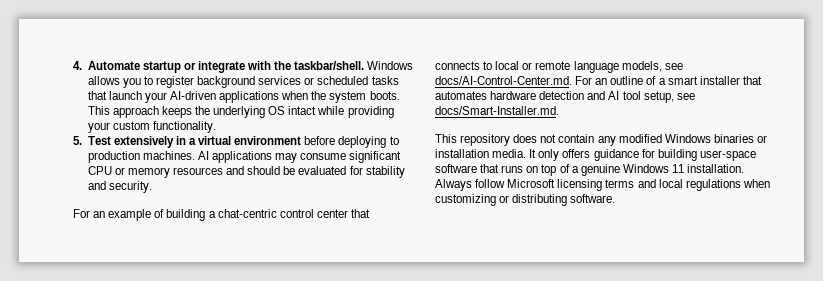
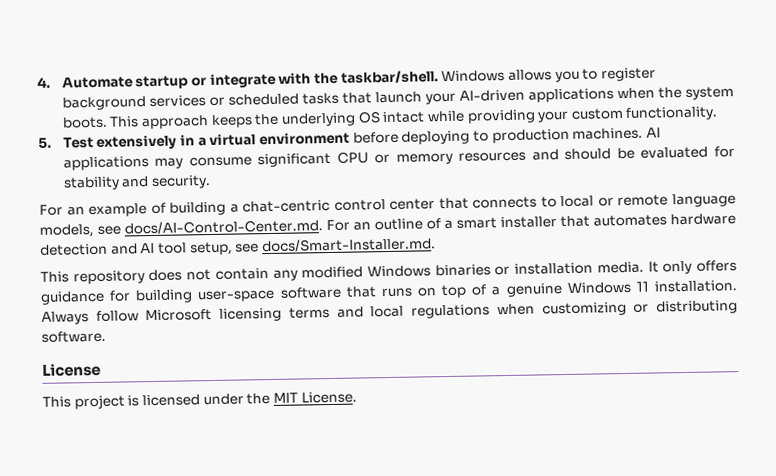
+ License
+ This project is licensed under the MIT License.

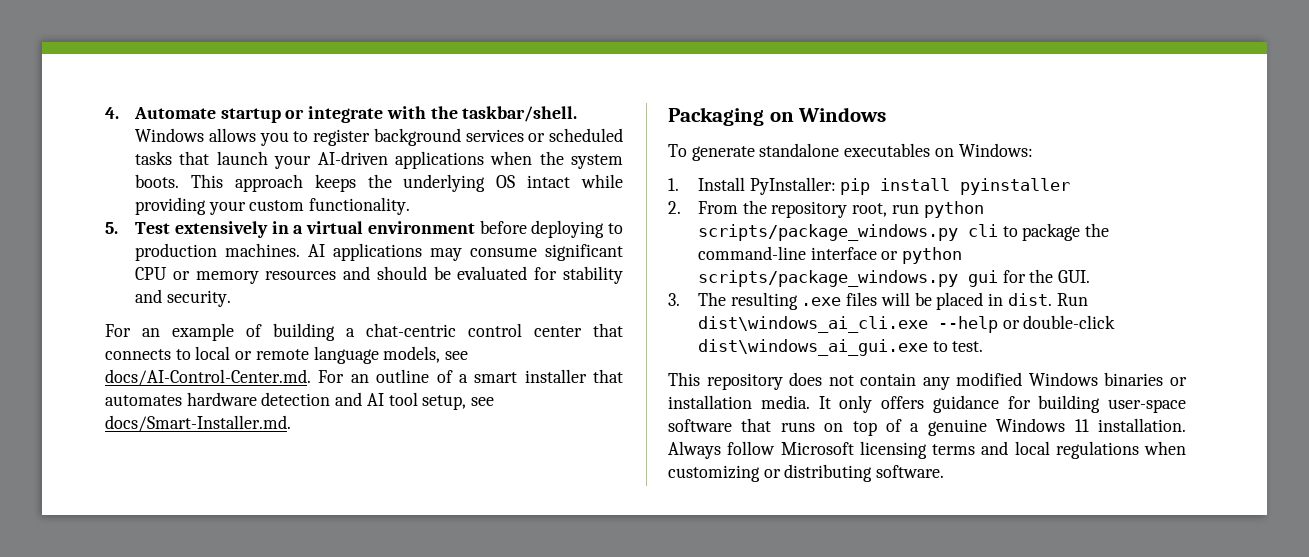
+ Packaging on Windows
+ To generate standalone executables on Windows:
+ 1. Install PyInstaller: pip install pyinstaller
+ 2. From the repository root, run python scripts/package_windows.py cli to package the command-line interface or python scripts/package_windows.py gui for the GUI.
+ 3. The resulting .exe files will be placed in dist. Run dist\windows_ai_cli.exe --help or double-click dist\windows_ai_gui.exe to test.
- License
- This project is licensed under the MIT License.

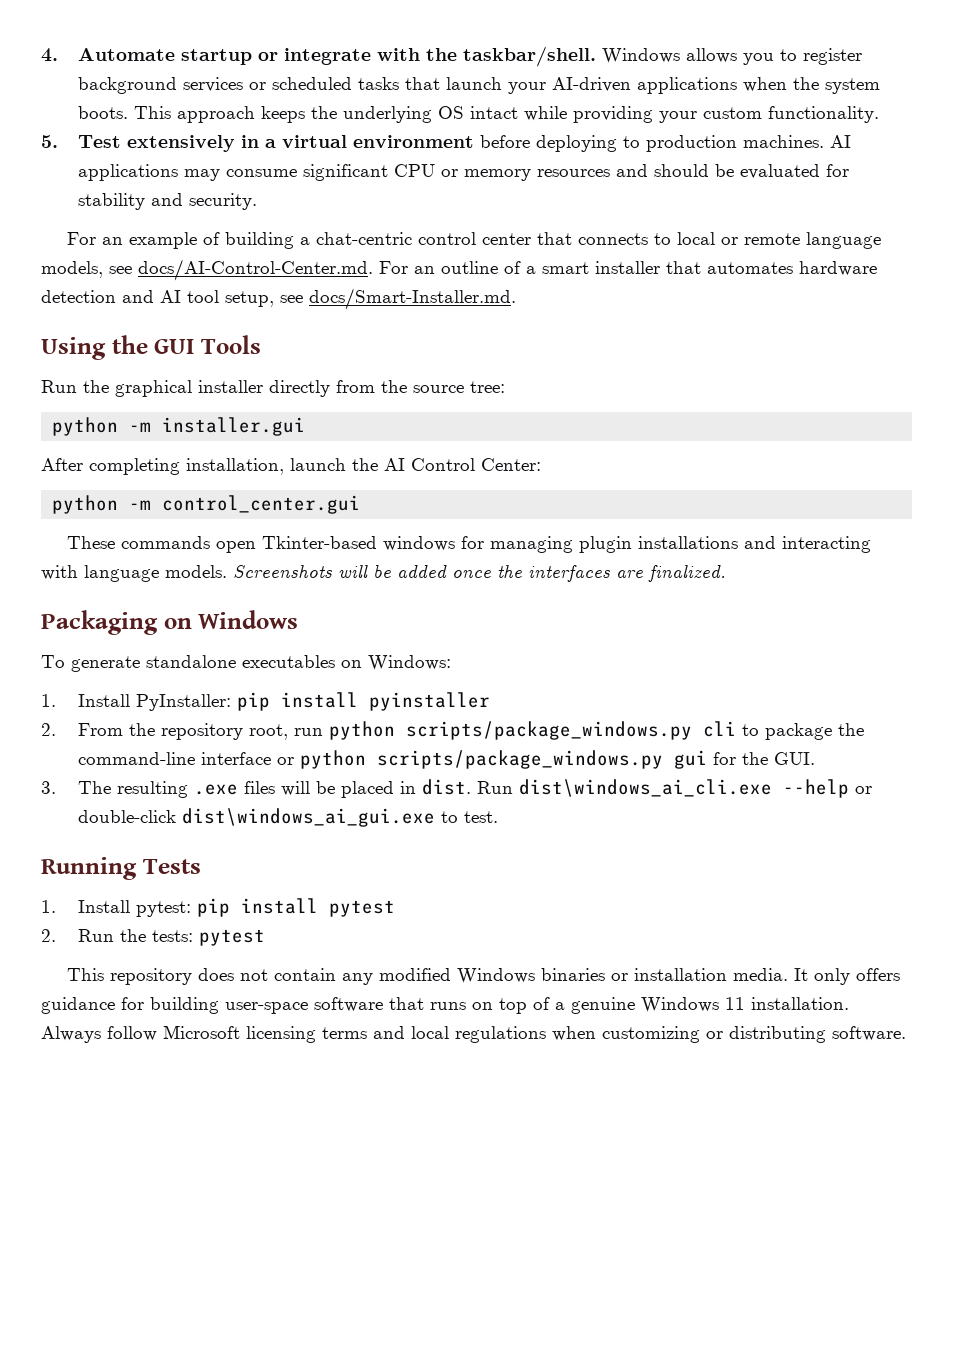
+ Using the GUI Tools
+ Run the graphical installer directly from the source tree:
+ python -m installer.gui
+ After completing installation, launch the AI Control Center:
+ python -m control_center.gui
+ These commands open Tkinter-based windows for managing plugin installations and interacting with language models. Screenshots will be added once the interfaces are finalized.
+ Running Tests
+ 1. Install pytest: pip install pytest
+ 2. Run the tests: pytest

